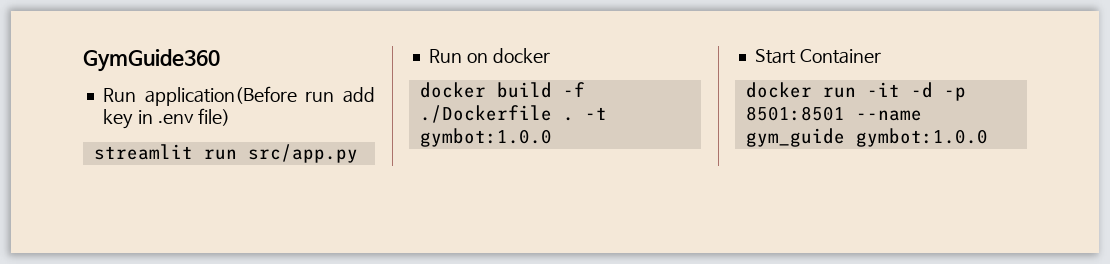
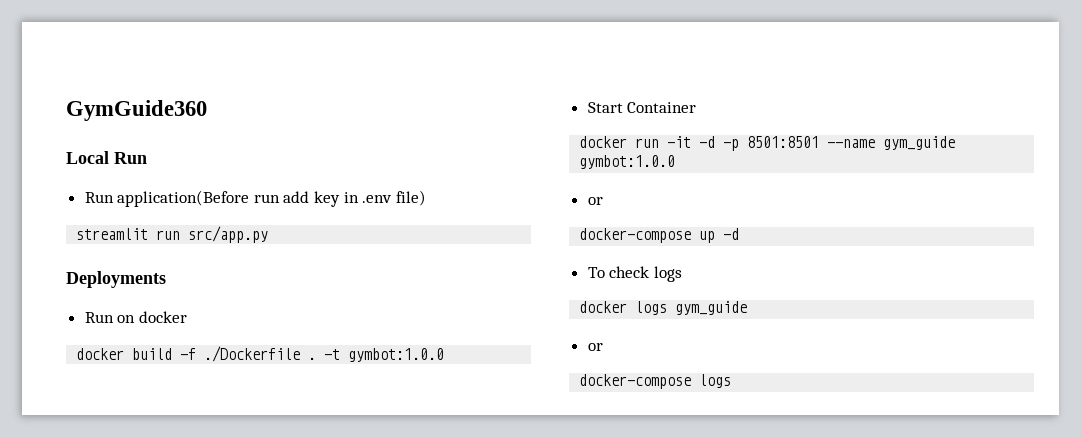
+ Local Run
+ Deployments
  docker run -it -d -p 8501:8501 --name gym_guide gymbot:1.0.0
+ or
+ docker-compose up -d
+ To check logs
+ docker logs gym_guide
+ or
+ docker-compose logs

